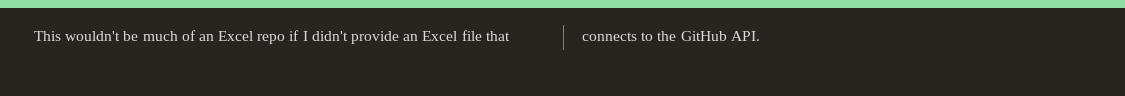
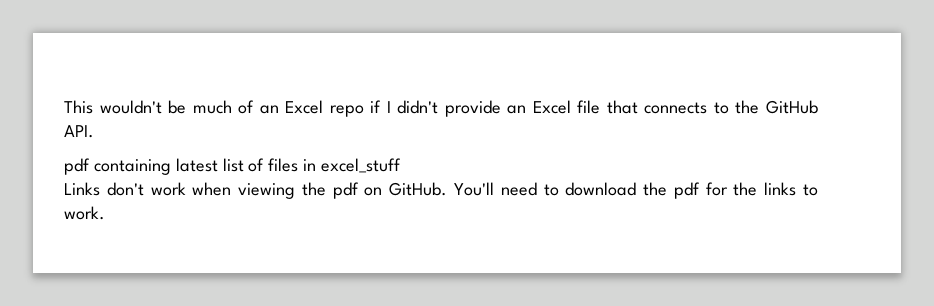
+ pdf containing latest list of files in excel_stuff
+ Links don't work when viewing the pdf on GitHub. You'll need to download the pdf for the links to work.

